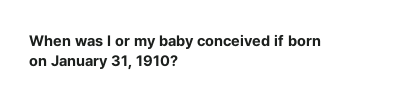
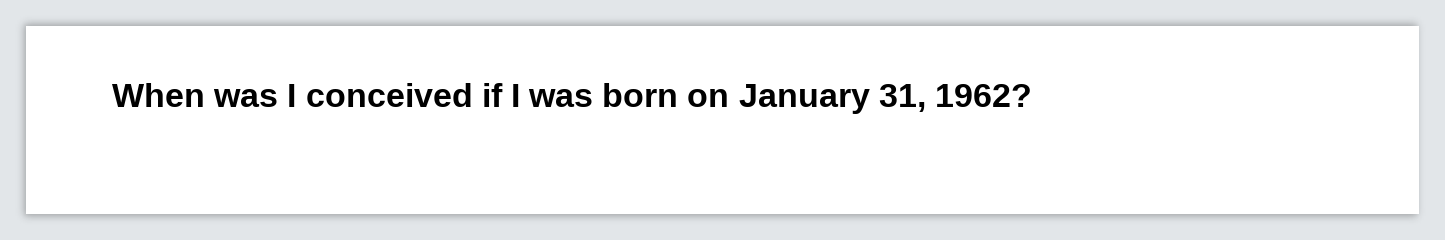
- When was I or my baby conceived if born on January 31, 1910?
+ When was I conceived if I was born on January 31, 1962?

